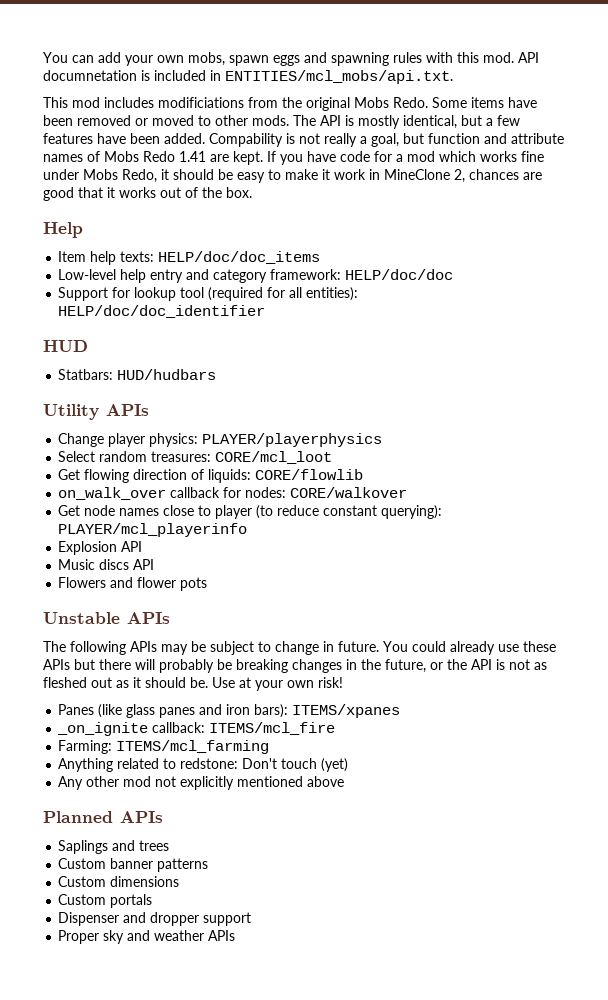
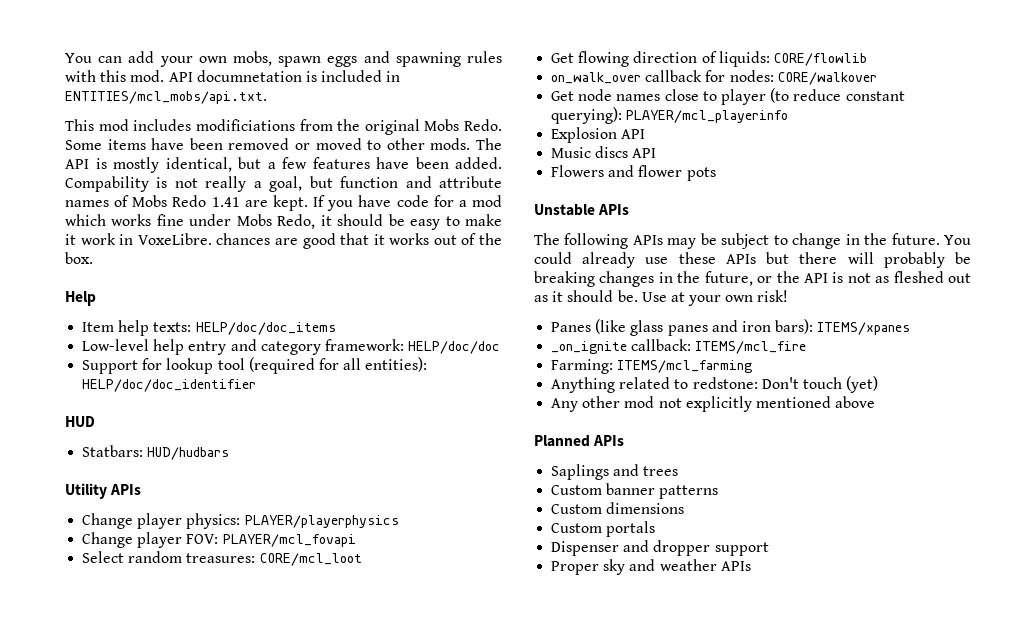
- If you have code for a mod which works fine under Mobs Redo, it should be easy to make it work in MineClone 2, chances are good that it works out of the box.
+ If you have code for a mod which works fine under Mobs Redo, it should be easy to make it work in VoxeLibre. chances are good that it works out of the box.
+ Change player FOV: PLAYER/mcl_fovapi
- The following APIs may be subject to change in future.
+ The following APIs may be subject to change in the future.

